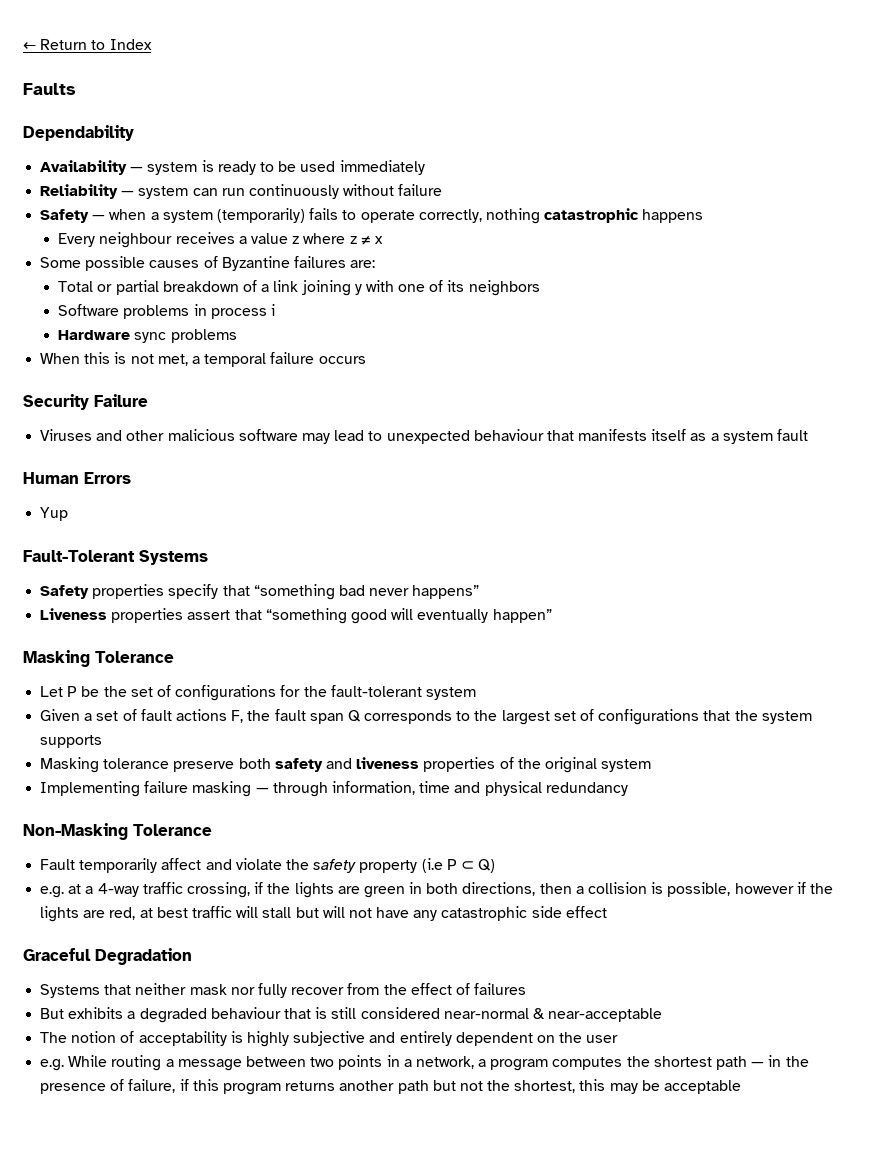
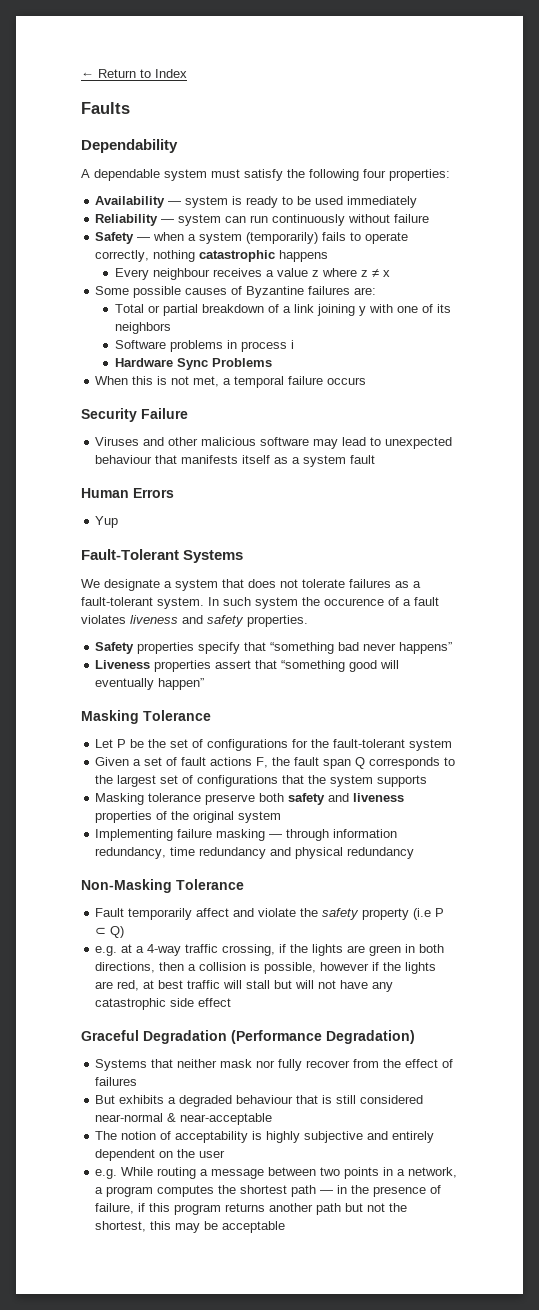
+ A dependable system must satisfy the following four properties:
- Hardware sync problems
+ Hardware Sync Problems
+ We designate a system that does not tolerate failures as a fault-tolerant system. In such system the occurence of a fault violates liveness and safety properties.
- Implementing failure masking — through information, time and physical redundancy
+ Implementing failure masking — through information redundancy, time redundancy and physical redundancy
- Graceful Degradation
+ Graceful Degradation (Performance Degradation)

